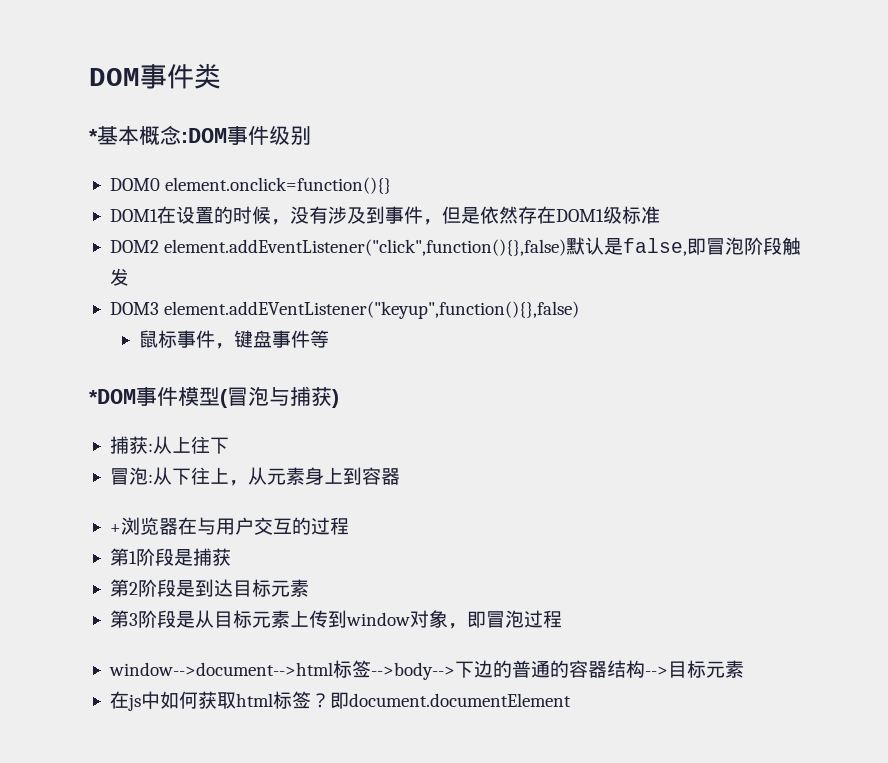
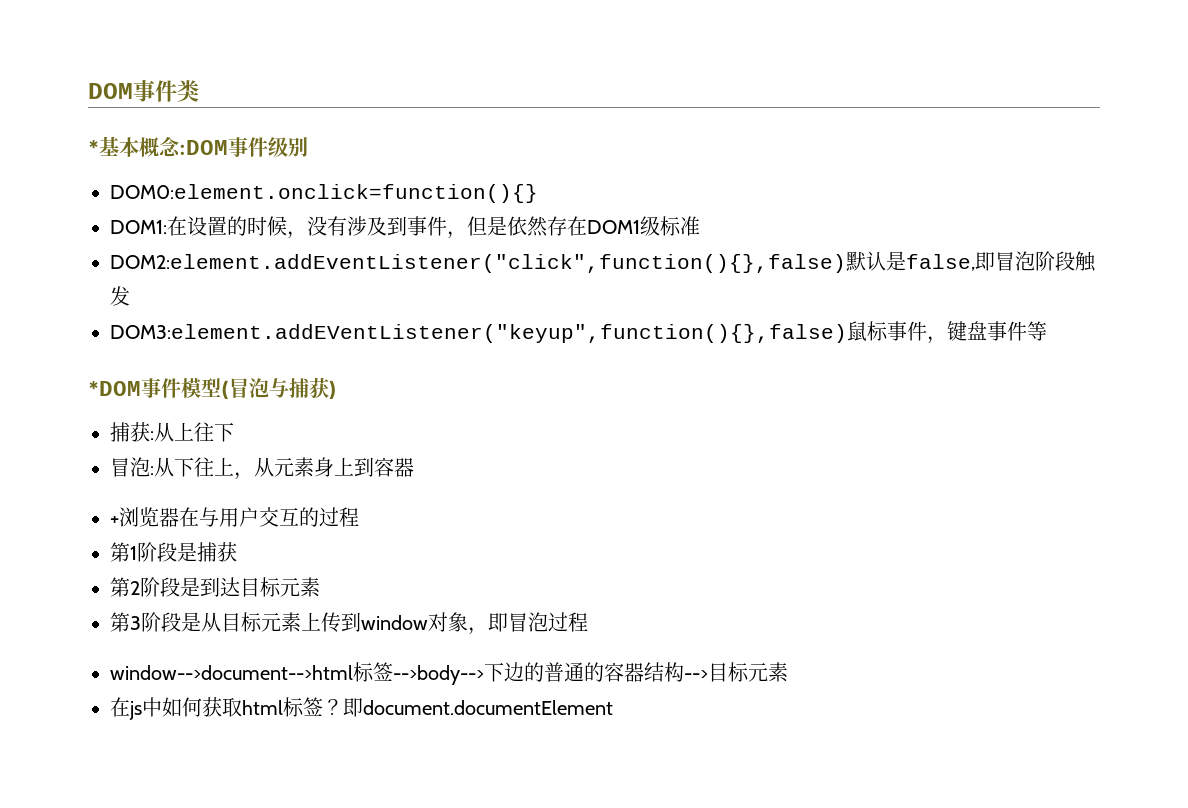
- DOM0 element.onclick=function(){}
- DOM1在设置的时候，没有涉及到事件，但是依然存在DOM1级标准
+ DOM0:element.onclick=function(){}
+ DOM1:在设置的时候，没有涉及到事件，但是依然存在DOM1级标准
- DOM2 element.addEventListener("click",function(){},false)默认是false,即冒泡阶段触发
+ DOM2:element.addEventListener("click",function(){},false)默认是false,即冒泡阶段触发
- DOM3 element.addEVentListener("keyup",function(){},false)
- 鼠标事件，键盘事件等
+ DOM3:element.addEVentListener("keyup",function(){},false)鼠标事件，键盘事件等

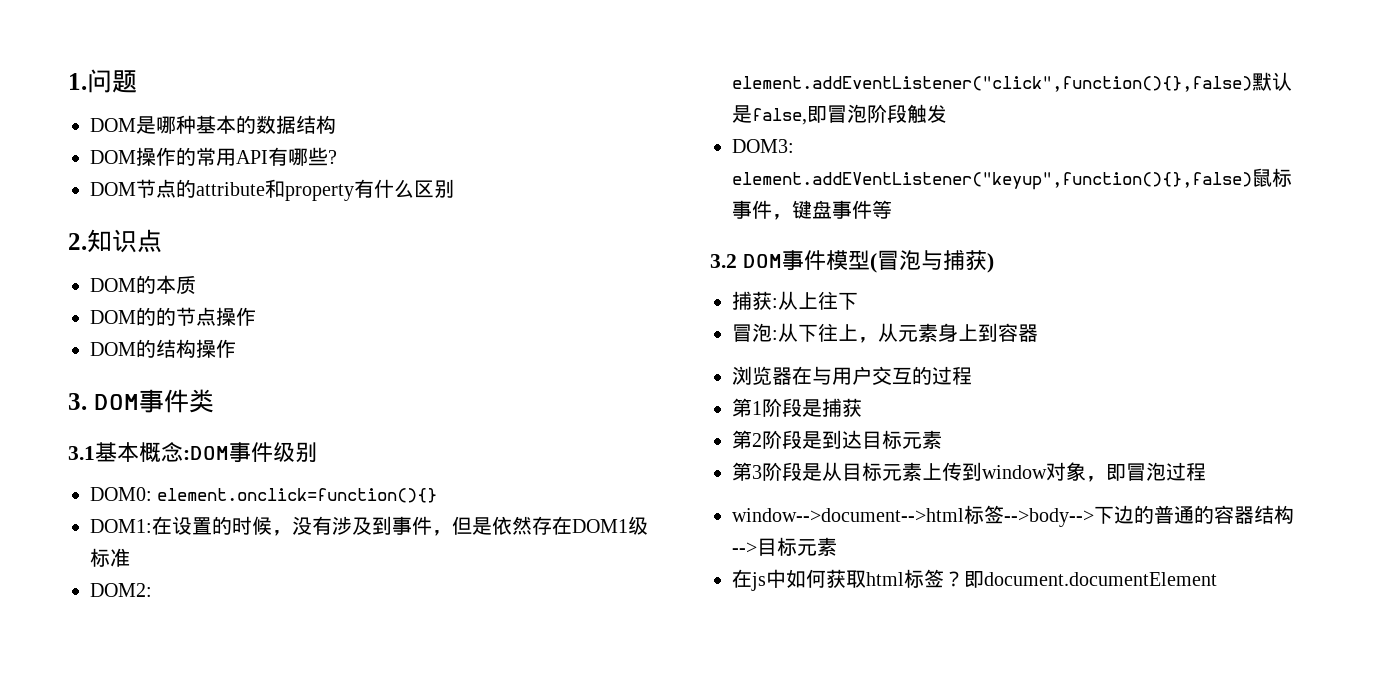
- DOM事件类
+ 1.问题
+ DOM是哪种基本的数据结构
+ DOM操作的常用API有哪些?
+ DOM节点的attribute和property有什么区别
+ 2.知识点
+ DOM的本质
+ DOM的的节点操作
+ DOM的结构操作
+ 3. DOM事件类
- *基本概念:DOM事件级别
+ 3.1基本概念:DOM事件级别
- DOM0:element.onclick=function(){}
+ DOM0: element.onclick=function(){}
- DOM2:element.addEventListener("click",function(){},false)默认是false,即冒泡阶段触发
+ DOM2: element.addEventListener("click",function(){},false)默认是false,即冒泡阶段触发
- DOM3:element.addEVentListener("keyup",function(){},false)鼠标事件，键盘事件等
+ DOM3: element.addEVentListener("keyup",function(){},false)鼠标事件，键盘事件等
- *DOM事件模型(冒泡与捕获)
+ 3.2 DOM事件模型(冒泡与捕获)
- +浏览器在与用户交互的过程
+ 浏览器在与用户交互的过程

